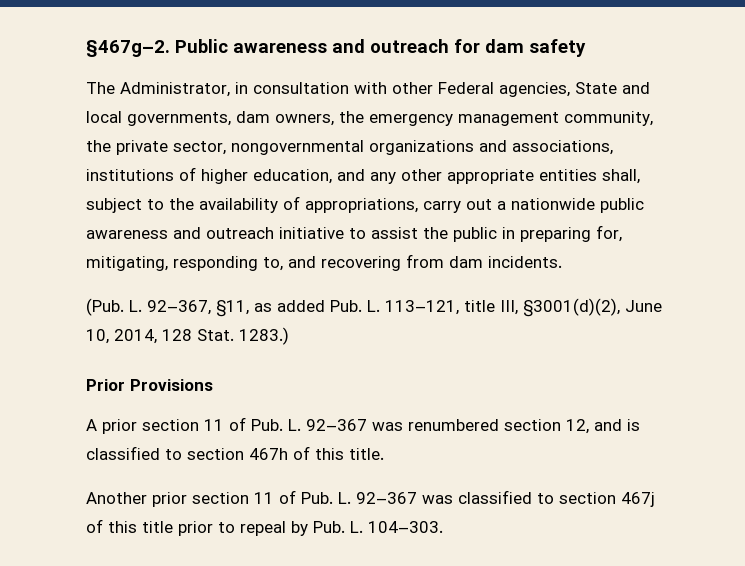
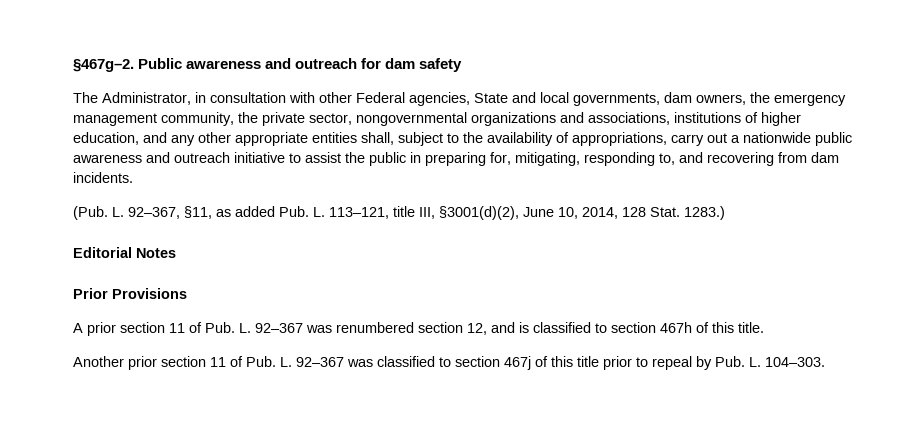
+ Editorial Notes

